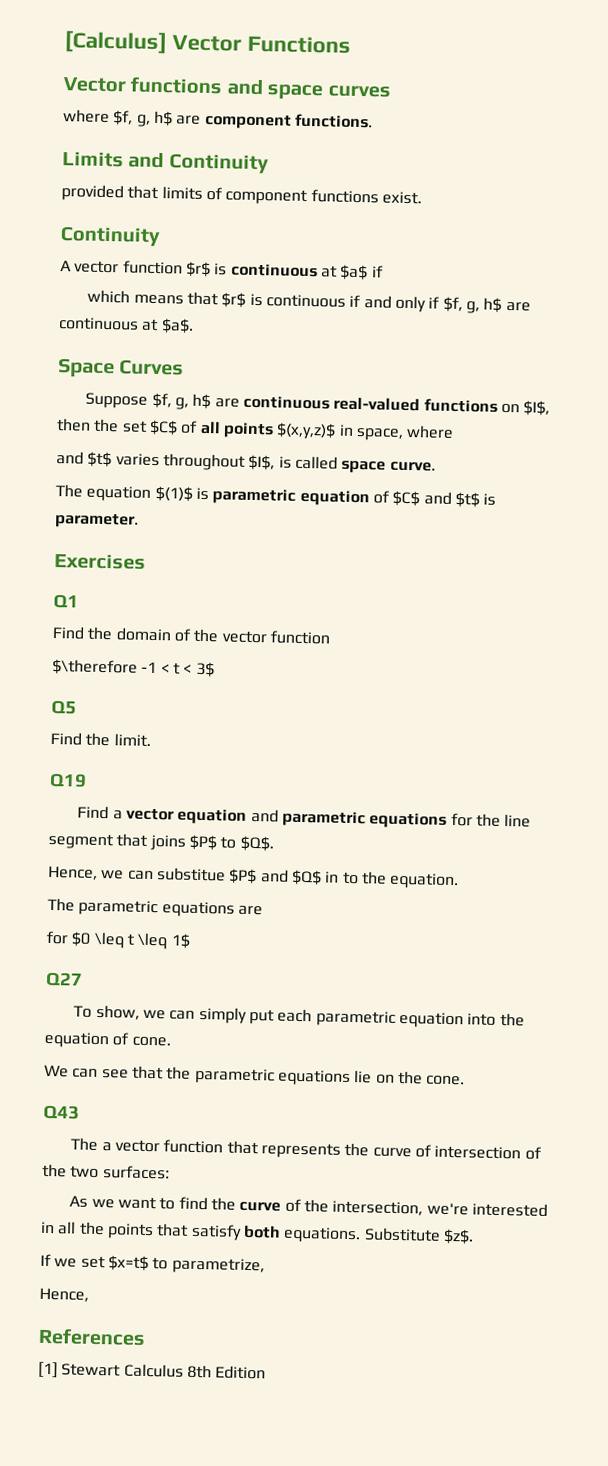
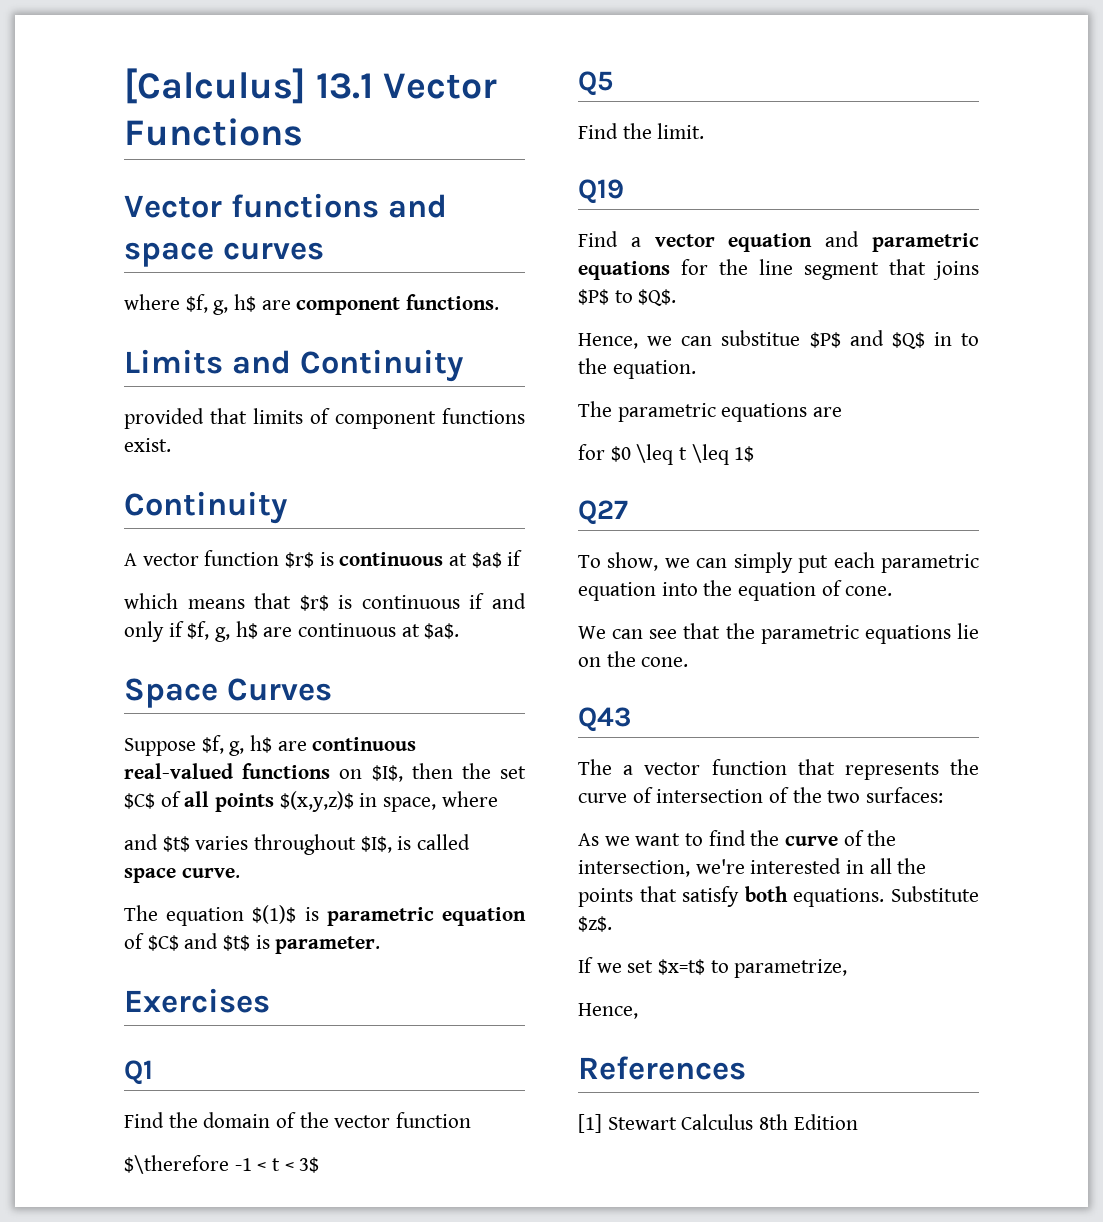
- [Calculus] Vector Functions
+ [Calculus] 13.1 Vector Functions

